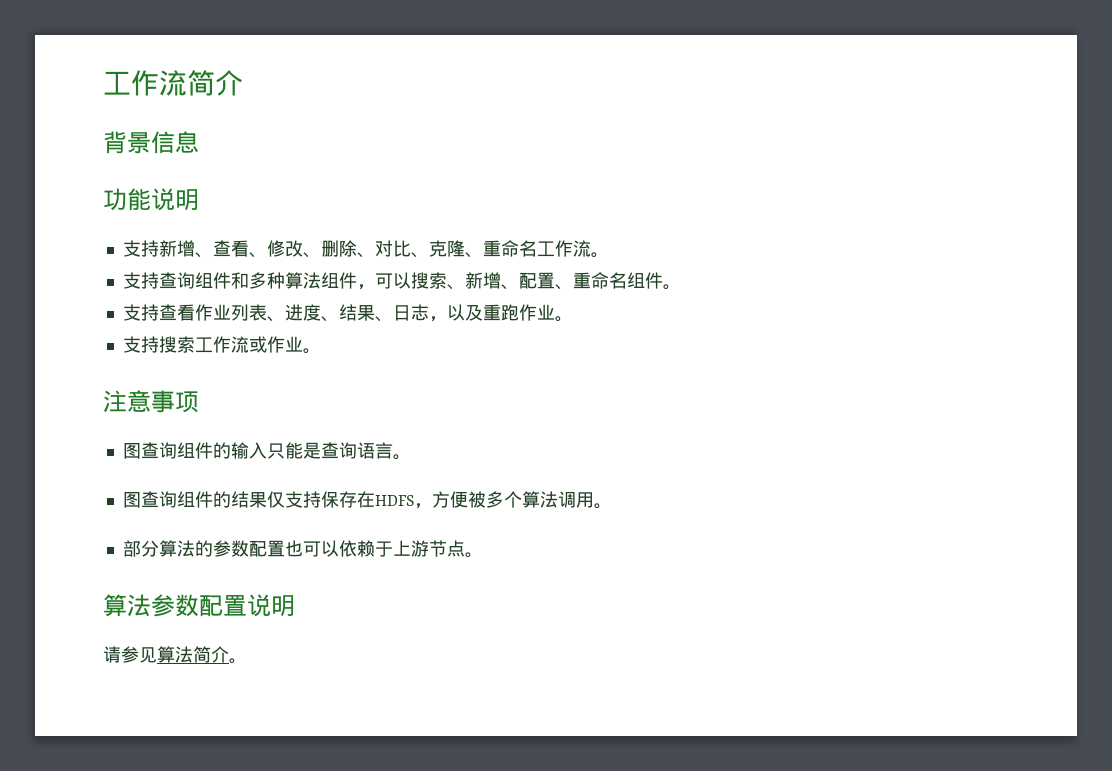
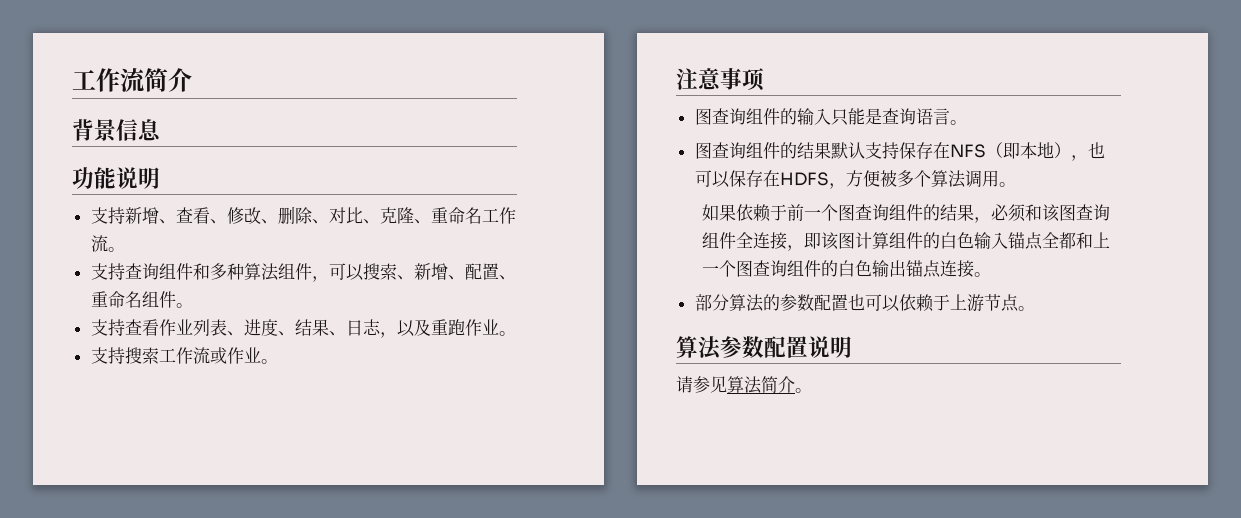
- 图查询组件的结果仅支持保存在HDFS，方便被多个算法调用。
+ 图查询组件的结果默认支持保存在NFS（即本地），也可以保存在HDFS，方便被多个算法调用。
+ 如果依赖于前一个图查询组件的结果，必须和该图查询组件全连接，即该图计算组件的白色输入锚点全都和上一个图查询组件的白色输出锚点连接。

